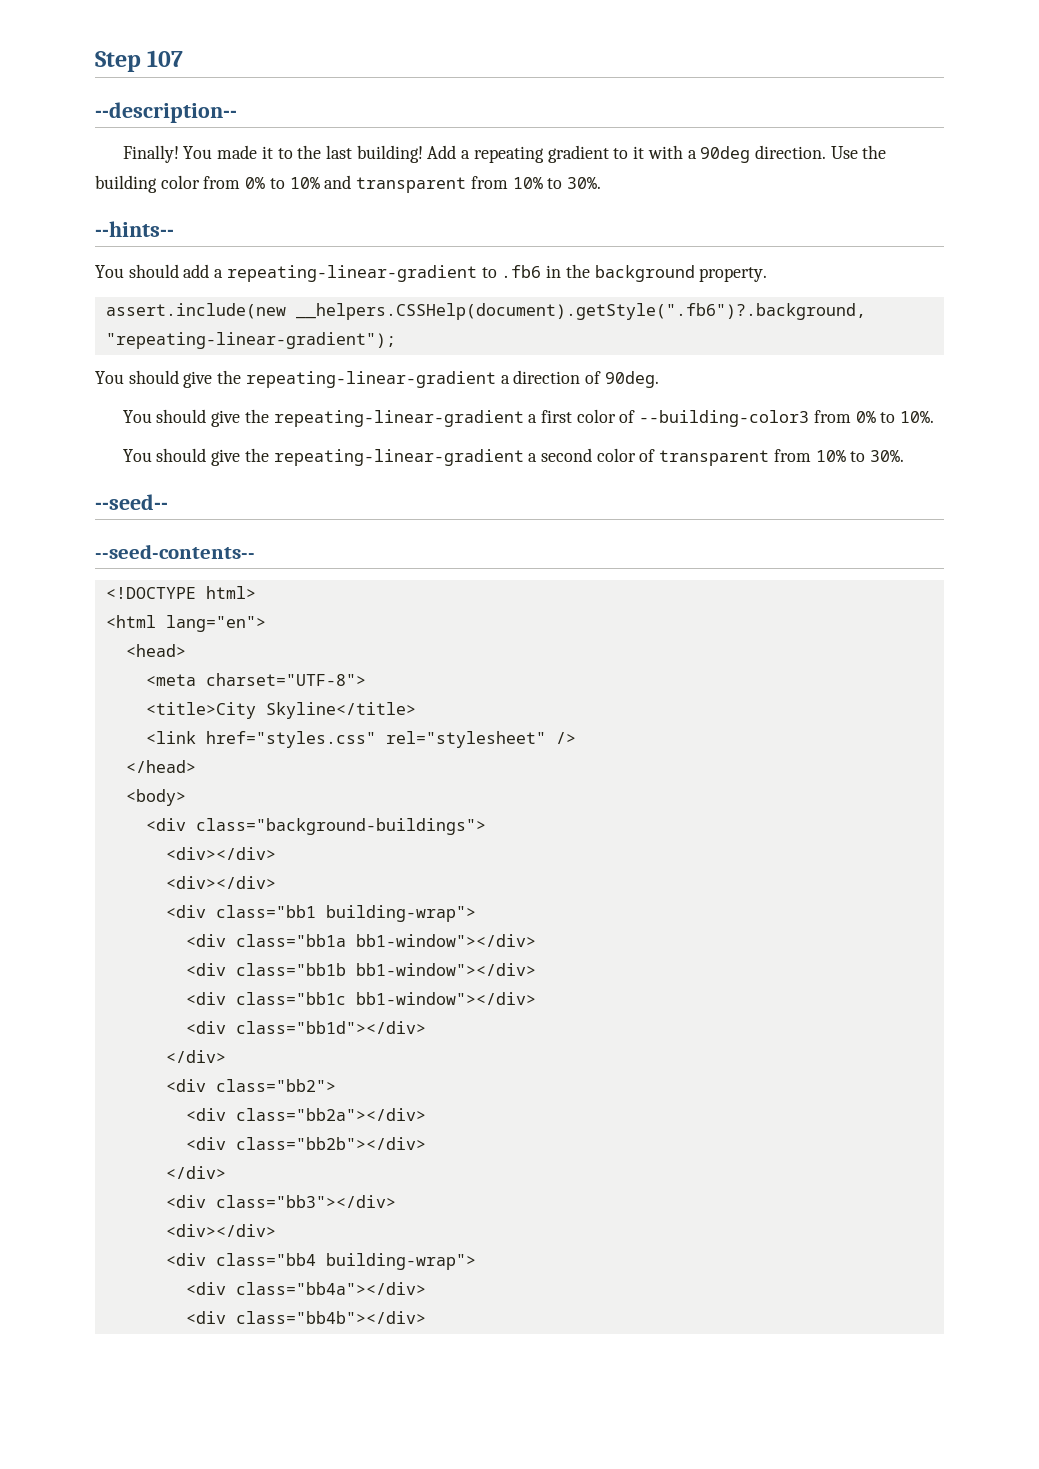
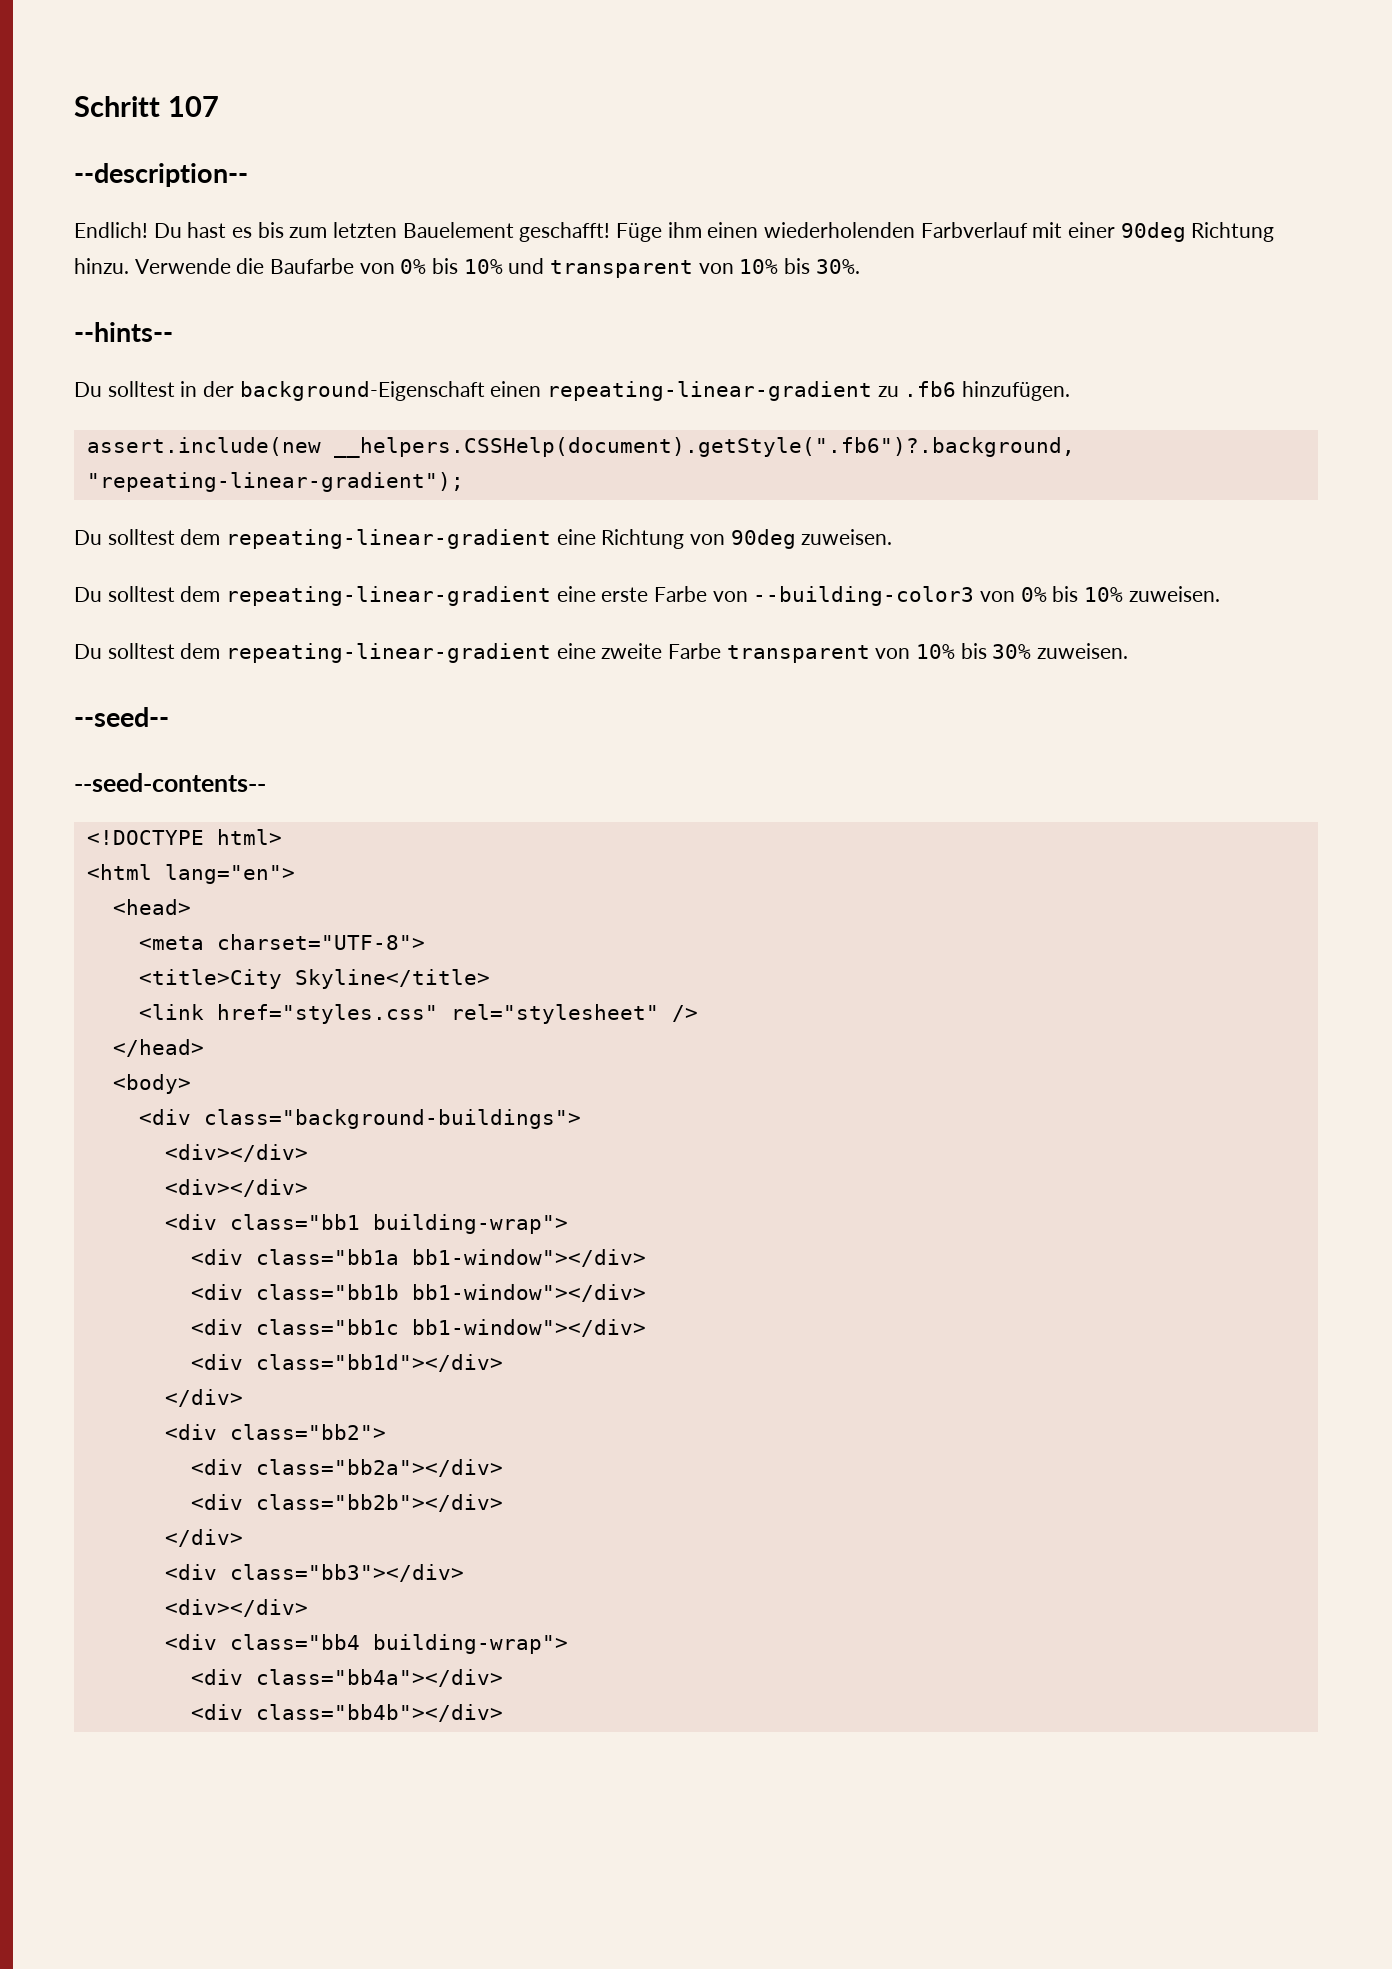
- Step 107
+ Schritt 107
- Finally! You made it to the last building! Add a repeating gradient to it with a 90deg direction. Use the building color from 0% to 10% and transparent from 10% to 30%.
+ Endlich! Du hast es bis zum letzten Bauelement geschafft! Füge ihm einen wiederholenden Farbverlauf mit einer 90deg Richtung hinzu. Verwende die Baufarbe von 0% bis 10% und transparent von 10% bis 30%.
  --hints--
- You should add a repeating-linear-gradient to .fb6 in the background property.
+ Du solltest in der background-Eigenschaft einen repeating-linear-gradient zu .fb6 hinzufügen.
  assert.include(new __helpers.CSSHelp(document).getStyle(".fb6")?.background, "repeating-linear-gradient");
- You should give the repeating-linear-gradient a direction of 90deg.
- You should give the repeating-linear-gradient a first color of --building-color3 from 0% to 10%.
- You should give the repeating-linear-gradient a second color of transparent from 10% to 30%.
+ Du solltest dem repeating-linear-gradient eine Richtung von 90deg zuweisen.
+ Du solltest dem repeating-linear-gradient eine erste Farbe von --building-color3 von 0% bis 10% zuweisen.
+ Du solltest dem repeating-linear-gradient eine zweite Farbe transparent von 10% bis 30% zuweisen.

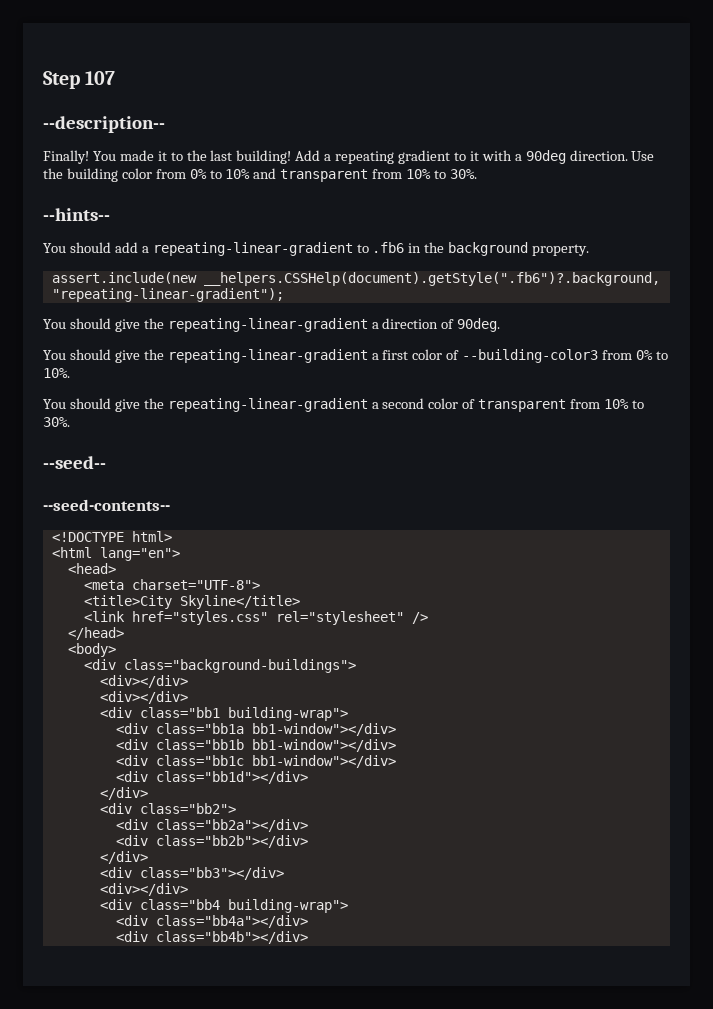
- Schritt 107
+ Step 107
- Endlich! Du hast es bis zum letzten Bauelement geschafft! Füge ihm einen wiederholenden Farbverlauf mit einer 90deg Richtung hinzu. Verwende die Baufarbe von 0% bis 10% und transparent von 10% bis 30%.
+ Finally! You made it to the last building! Add a repeating gradient to it with a 90deg direction. Use the building color from 0% to 10% and transparent from 10% to 30%.
  --hints--
- Du solltest in der background-Eigenschaft einen repeating-linear-gradient zu .fb6 hinzufügen.
+ You should add a repeating-linear-gradient to .fb6 in the background property.
  assert.include(new __helpers.CSSHelp(document).getStyle(".fb6")?.background, "repeating-linear-gradient");
- Du solltest dem repeating-linear-gradient eine Richtung von 90deg zuweisen.
- Du solltest dem repeating-linear-gradient eine erste Farbe von --building-color3 von 0% bis 10% zuweisen.
- Du solltest dem repeating-linear-gradient eine zweite Farbe transparent von 10% bis 30% zuweisen.
+ You should give the repeating-linear-gradient a direction of 90deg.
+ You should give the repeating-linear-gradient a first color of --building-color3 from 0% to 10%.
+ You should give the repeating-linear-gradient a second color of transparent from 10% to 30%.

